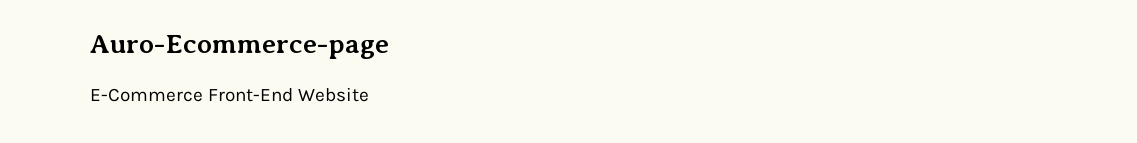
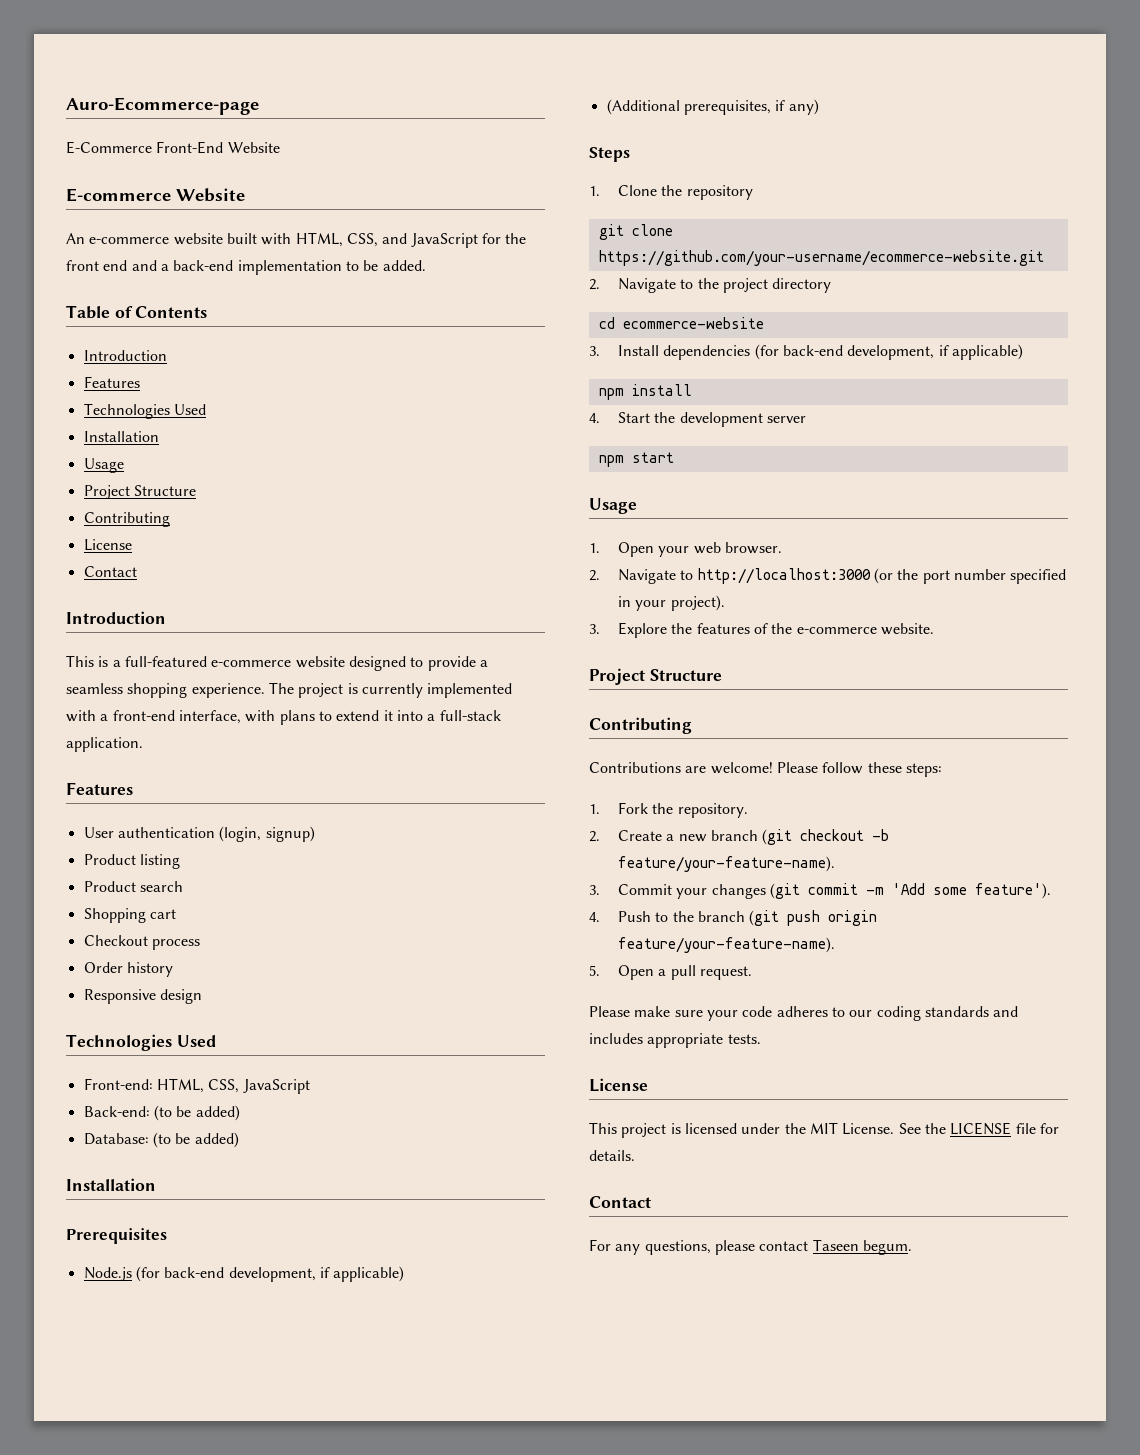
+ E-commerce Website
+ An e-commerce website built with HTML, CSS, and JavaScript for the front end and a back-end implementation to be added.
+ Table of Contents
+ Introduction
+ Features
+ Technologies Used
+ Installation
+ Usage
+ Project Structure
+ Contributing
+ License
+ Contact
+ Introduction
+ This is a full-featured e-commerce website designed to provide a seamless shopping experience. The project is currently implemented with a front-end interface, with plans to extend it into a full-stack application.
+ Features
+ User authentication (login, signup)
+ Product listing
+ Product search
+ Shopping cart
+ Checkout process
+ Order history
+ Responsive design
+ Technologies Used
+ Front-end: HTML, CSS, JavaScript
+ Back-end: (to be added)
+ Database: (to be added)
+ Installation
+ Prerequisites
+ Node.js (for back-end development, if applicable)
+ (Additional prerequisites, if any)
+ Steps
+ 1. Clone the repository
+ git clone https://github.com/your-username/ecommerce-website.git
+ 2. Navigate to the project directory
+ cd ecommerce-website
+ 3. Install dependencies (for back-end development, if applicable)
+ npm install
+ 4. Start the development server
+ npm start
+ Usage
+ 1. Open your web browser.
+ 2. Navigate to http://localhost:3000 (or the port number specified in your project).
+ 3. Explore the features of the e-commerce website.
+ Project Structure
+ Contributing
+ Contributions are welcome! Please follow these steps:
+ 1. Fork the repository.
+ 2. Create a new branch (git checkout -b feature/your-feature-name).
+ 3. Commit your changes (git commit -m 'Add some feature').
+ 4. Push to the branch (git push origin feature/your-feature-name).
+ 5. Open a pull request.
+ Please make sure your code adheres to our coding standards and includes appropriate tests.
+ License
+ This project is licensed under the MIT License. See the LICENSE file for details.
+ Contact
+ For any questions, please contact Taseen begum.

